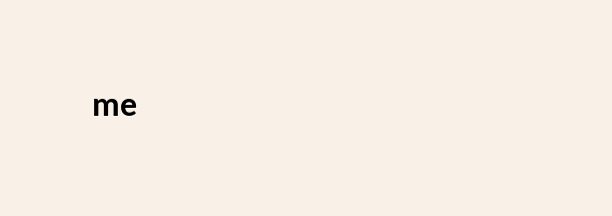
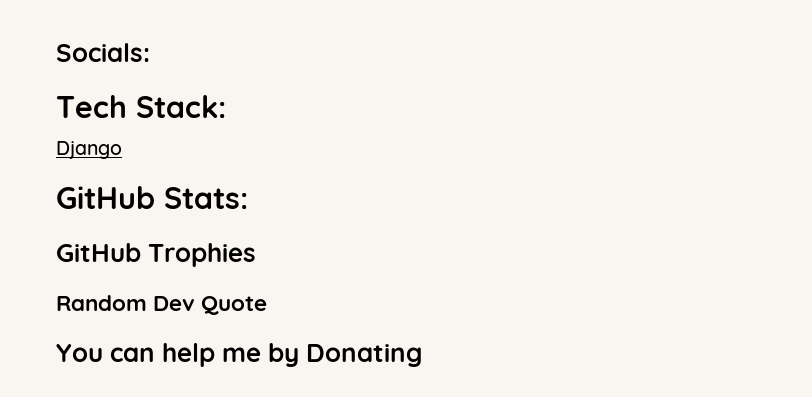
- me
+ Socials:
+ Tech Stack:
+ Django
+ GitHub Stats:
+ GitHub Trophies
+ Random Dev Quote
+ You can help me by Donating

